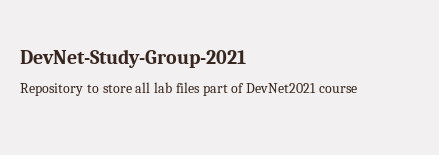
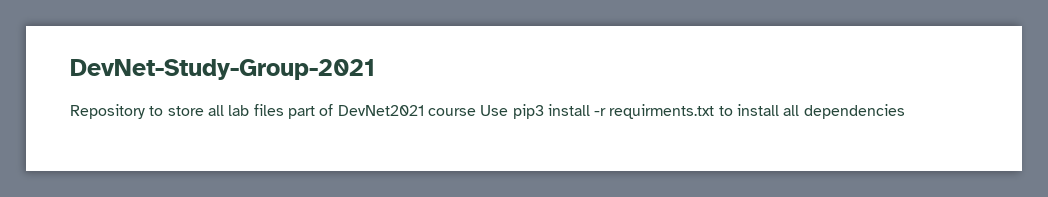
- Repository to store all lab files part of DevNet2021 course
+ Repository to store all lab files part of DevNet2021 course Use pip3 install -r requirments.txt to install all dependencies

